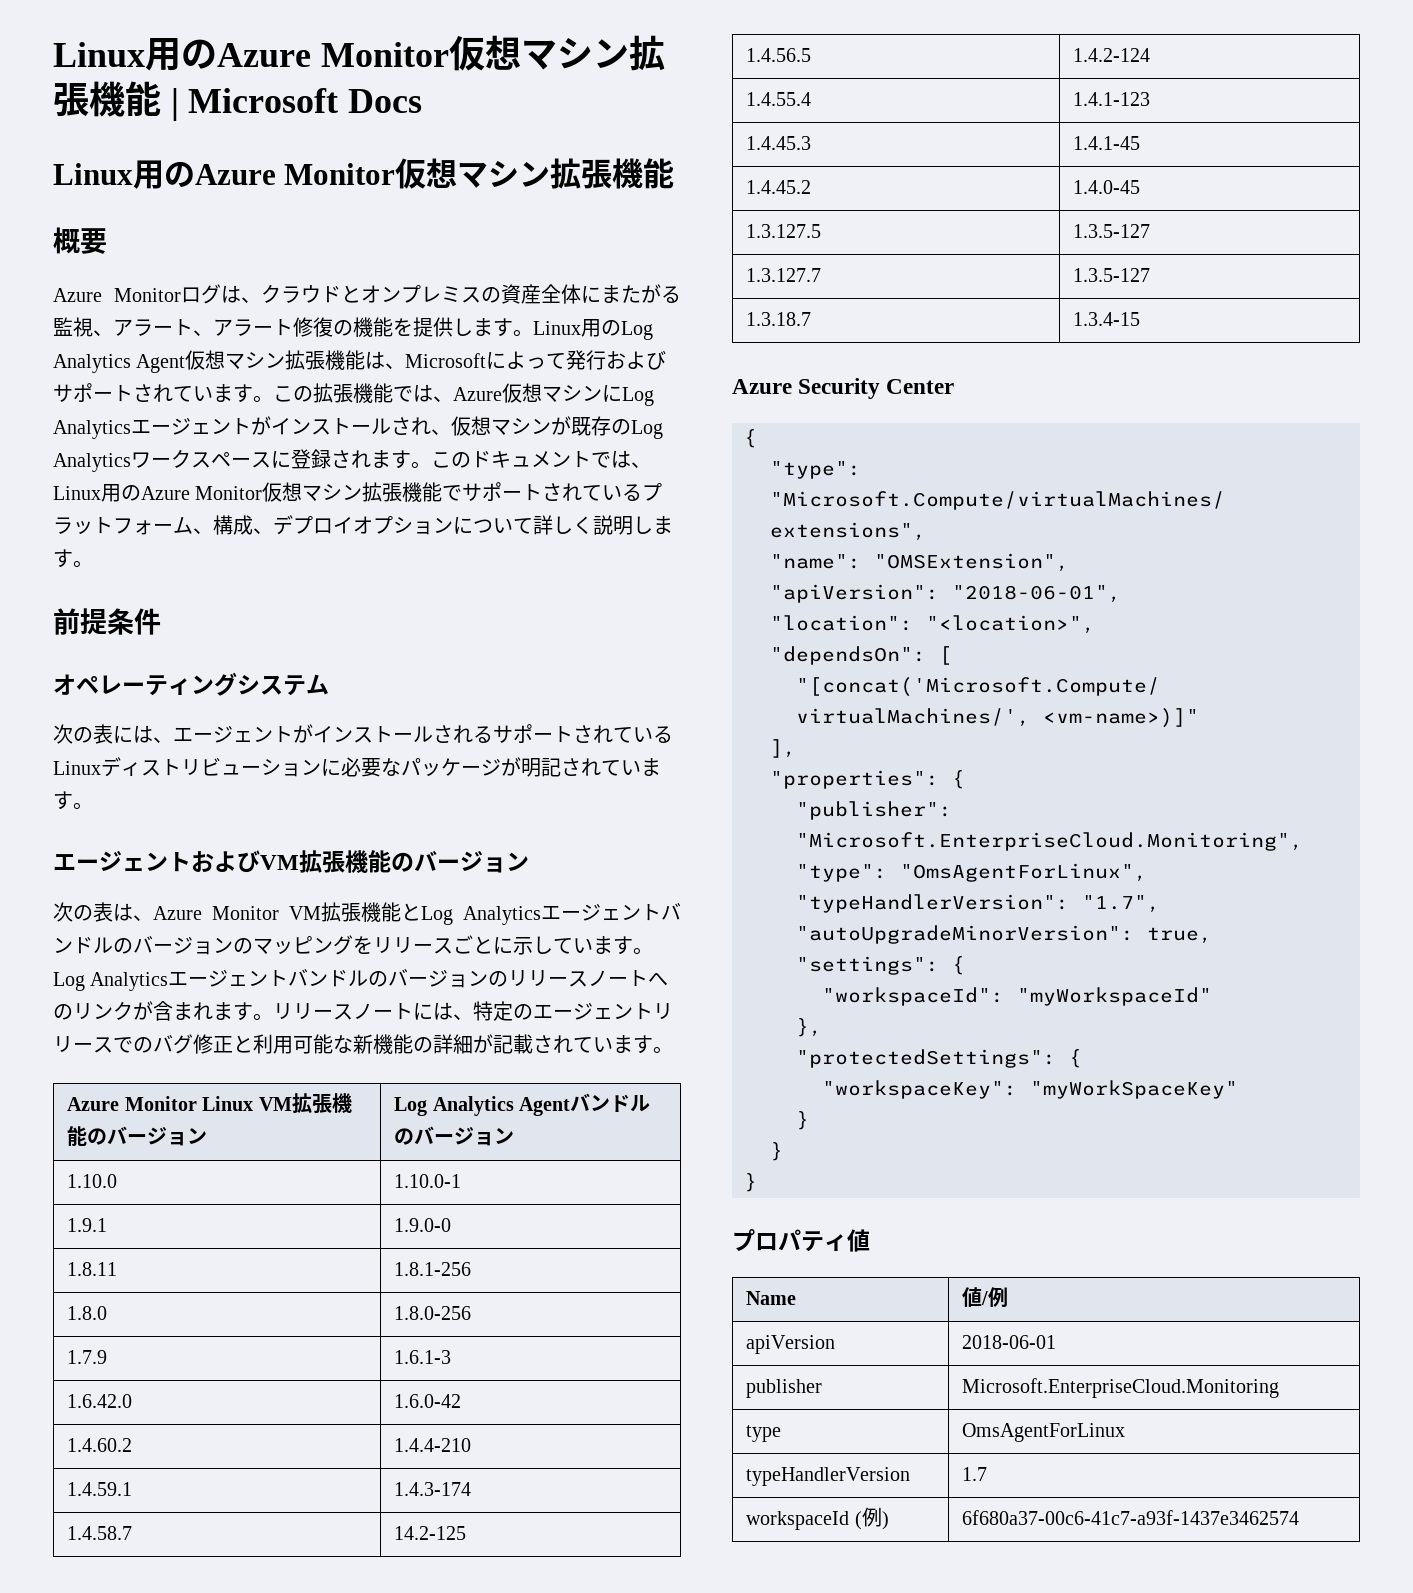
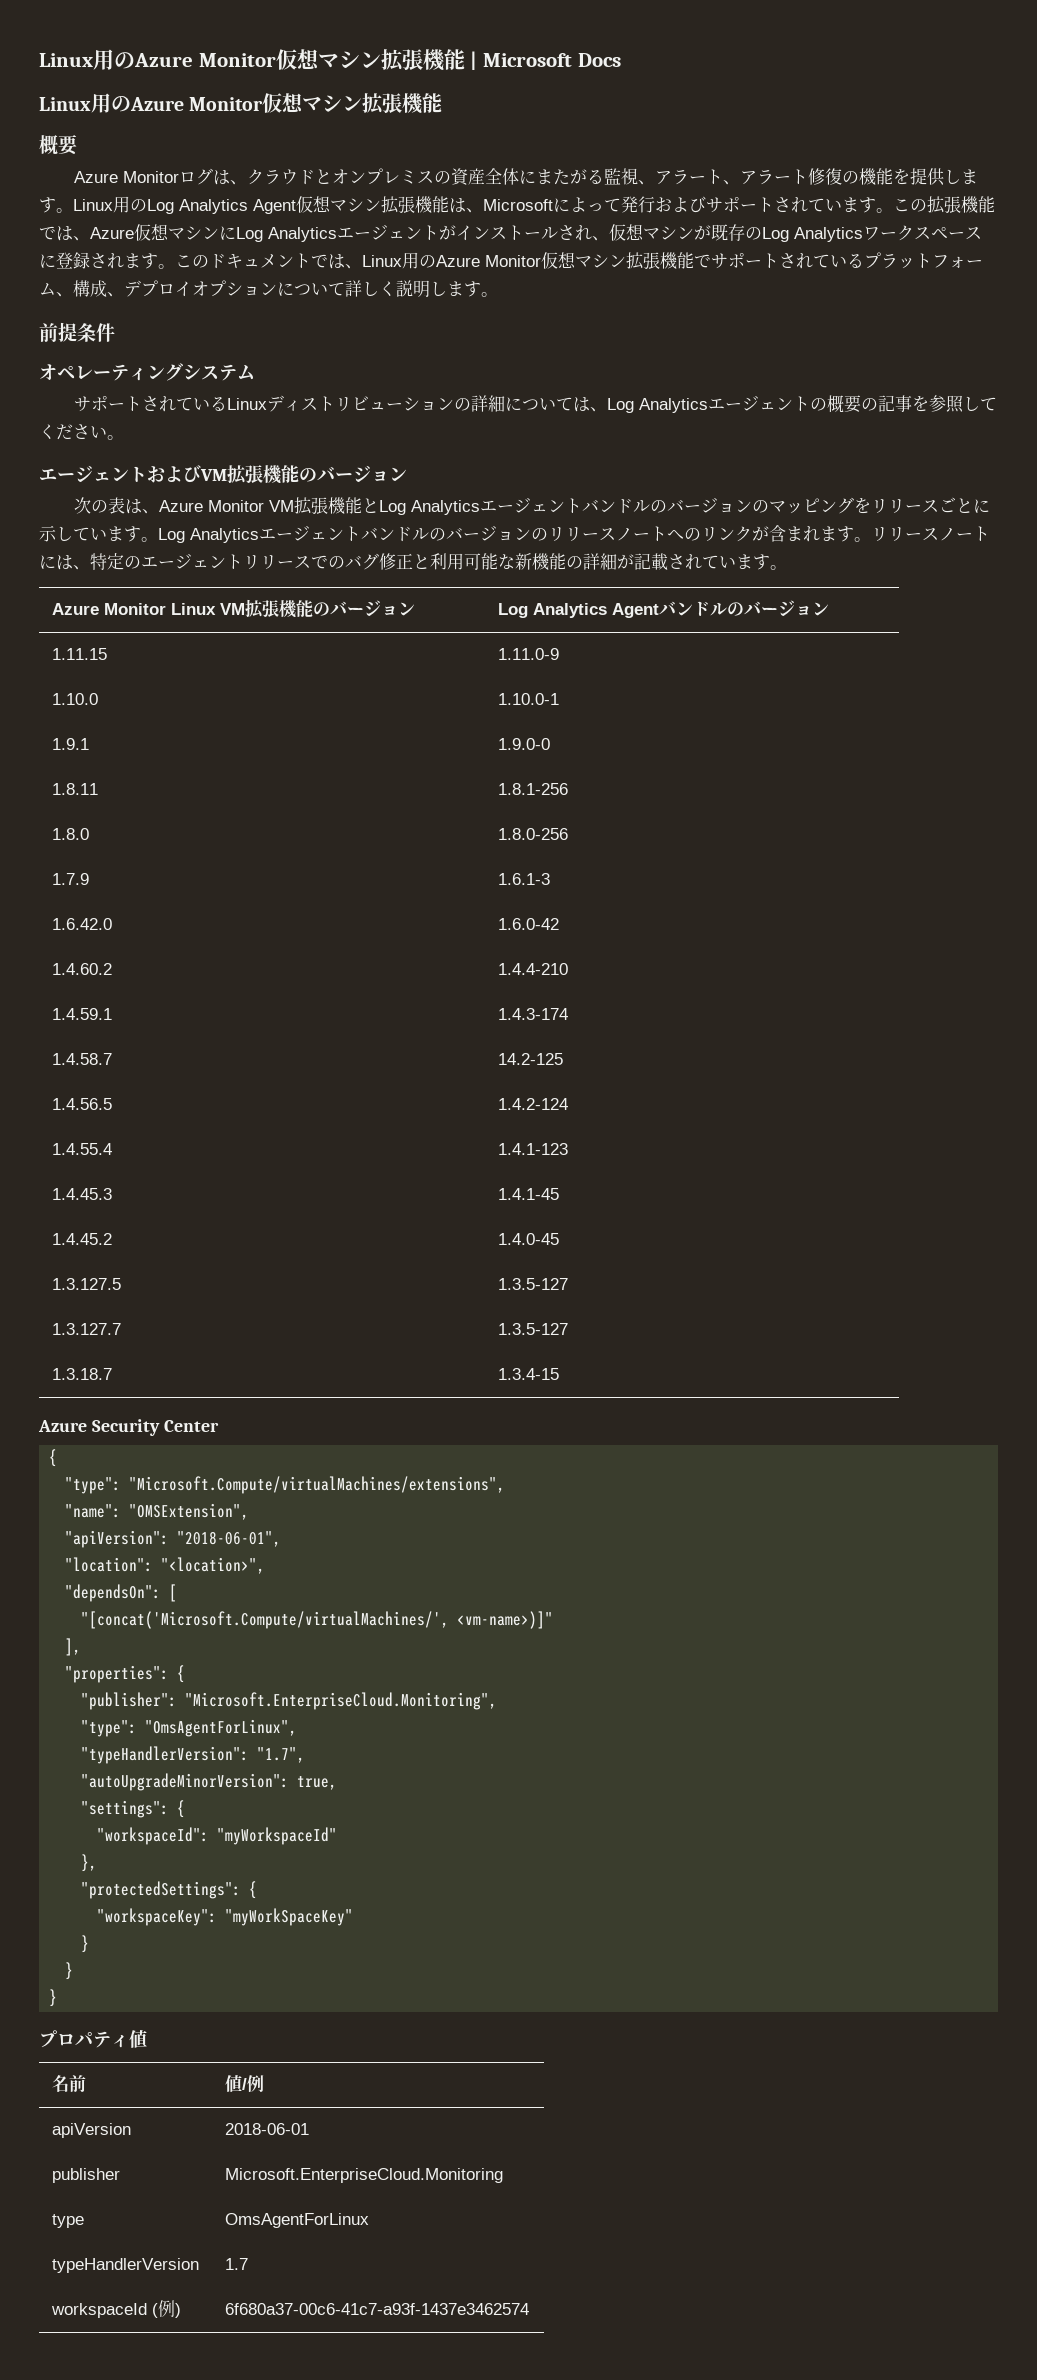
- 次の表には、エージェントがインストールされるサポートされているLinuxディストリビューションに必要なパッケージが明記されています。
+ サポートされているLinuxディストリビューションの詳細については、Log Analyticsエージェントの概要の記事を参照してください。
+ 1.11.15 | 1.11.0-9
- Name | 値/例
+ 名前 | 値/例

